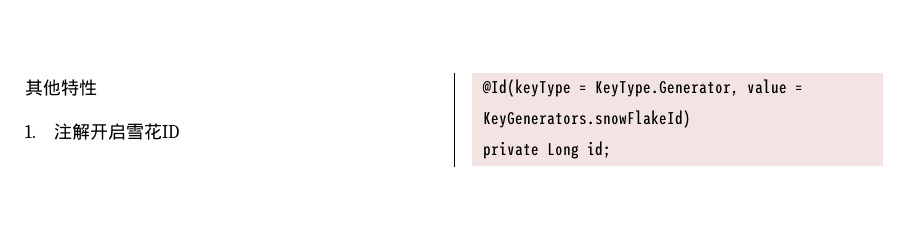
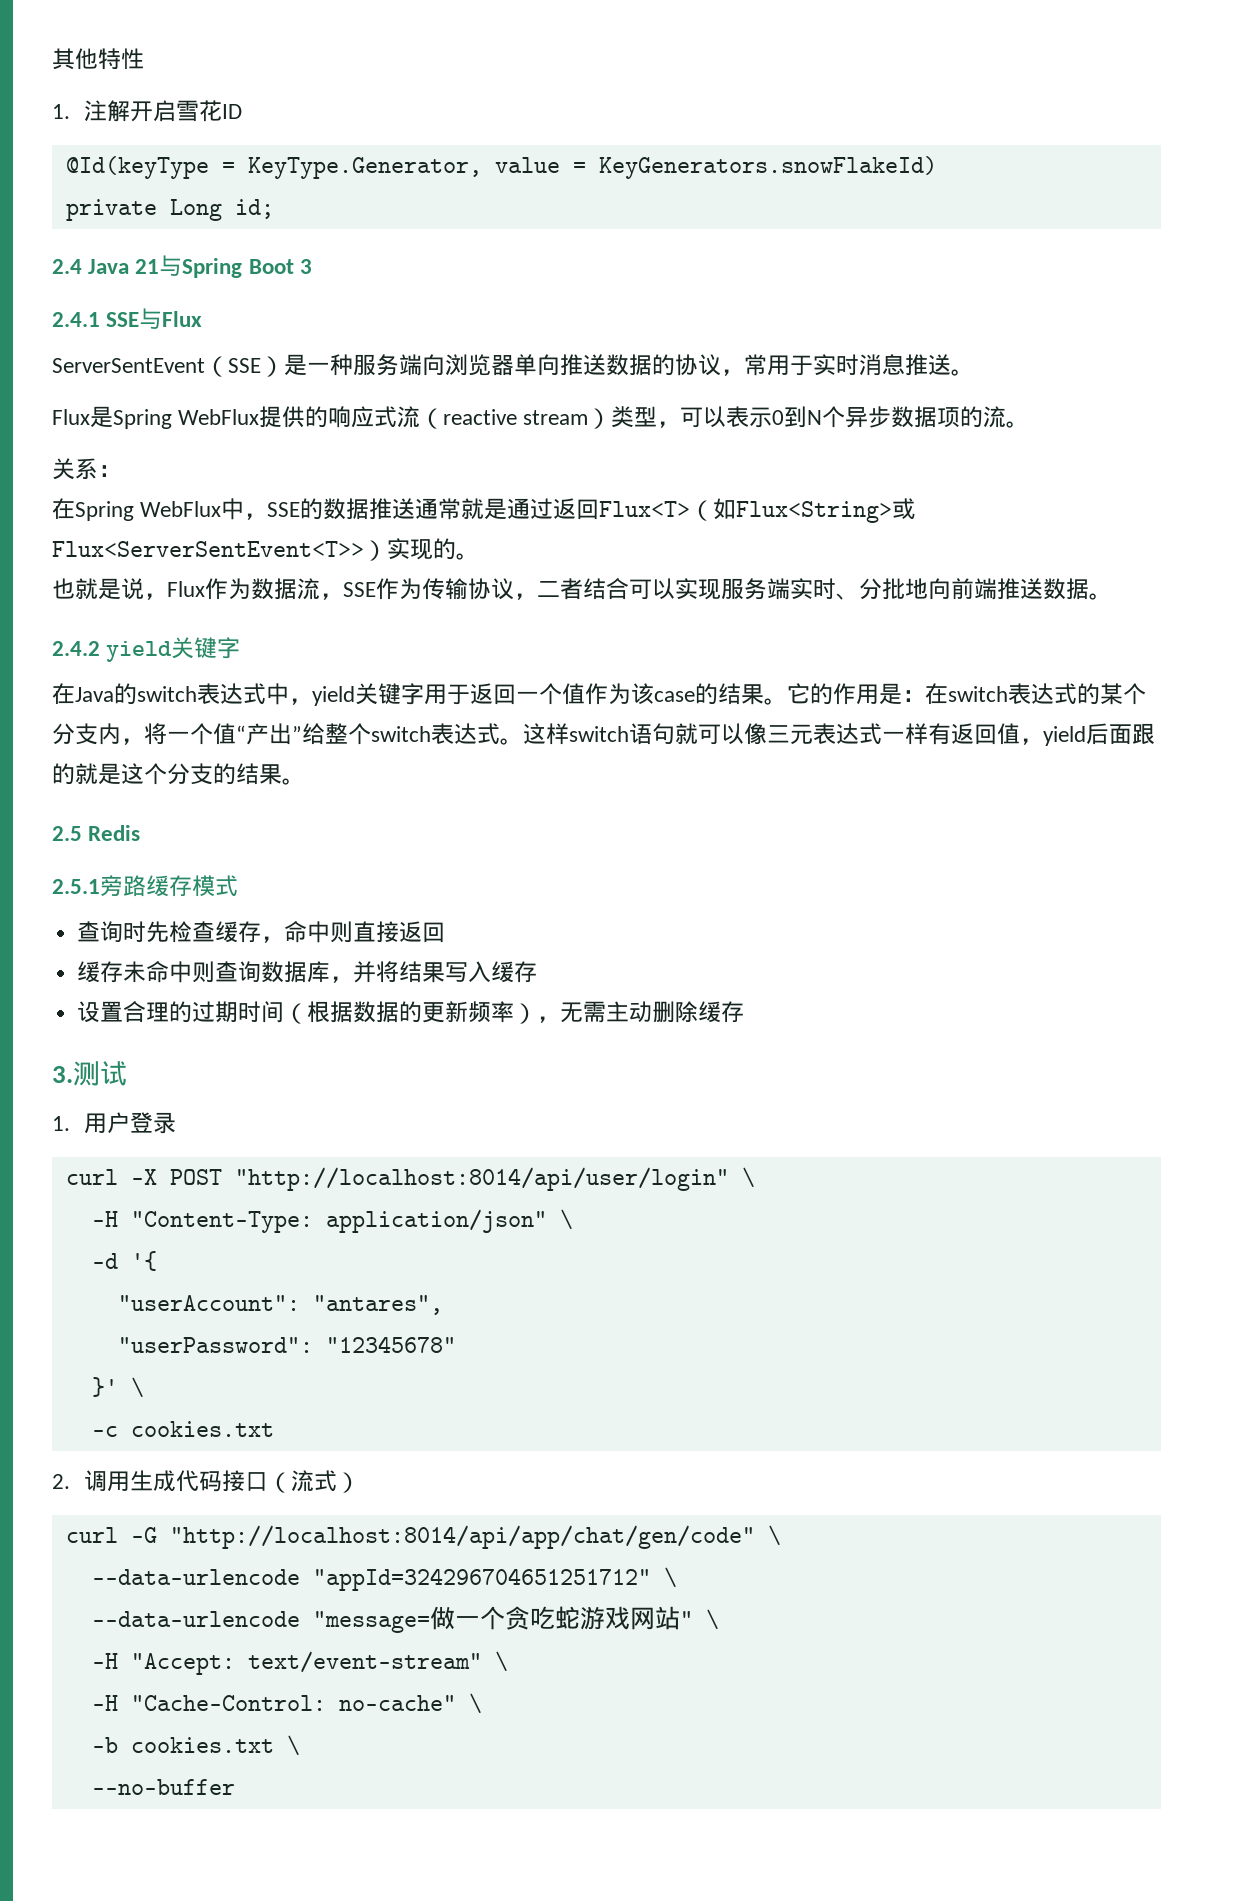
+ 2.4 Java 21与Spring Boot 3
+ 2.4.1 SSE与Flux
+ ServerSentEvent（SSE）是一种服务端向浏览器单向推送数据的协议，常用于实时消息推送。
+ Flux是Spring WebFlux提供的响应式流（reactive stream）类型，可以表示0到N个异步数据项的流。
+ 关系：
+ 在Spring WebFlux中，SSE的数据推送通常就是通过返回Flux<T>（如Flux<String>或Flux<ServerSentEvent<T>>）实现的。
+ 也就是说，Flux作为数据流，SSE作为传输协议，二者结合可以实现服务端实时、分批地向前端推送数据。
+ 2.4.2 yield关键字
+ 在Java的switch表达式中，yield关键字用于返回一个值作为该case的结果。它的作用是：在switch表达式的某个分支内，将一个值“产出”给整个switch表达式。这样switch语句就可以像三元表达式一样有返回值，yield后面跟的就是这个分支的结果。
+ 2.5 Redis
+ 2.5.1旁路缓存模式
+ 查询时先检查缓存，命中则直接返回
+ 缓存未命中则查询数据库，并将结果写入缓存
+ 设置合理的过期时间（根据数据的更新频率），无需主动删除缓存
+ 3.测试
+ 1.用户登录
+ curl -X POST "http://localhost:8014/api/user/login" \
+ -H "Content-Type: application/json" \
+ -d '{
+ "userAccount": "antares",
+ "userPassword": "12345678"
+ }' \
+ -c cookies.txt
+ 2.调用生成代码接口（流式）
+ curl -G "http://localhost:8014/api/app/chat/gen/code" \
+ --data-urlencode "appId=324296704651251712" \
+ --data-urlencode "message=做一个贪吃蛇游戏网站" \
+ -H "Accept: text/event-stream" \
+ -H "Cache-Control: no-cache" \
+ -b cookies.txt \
+ --no-buffer

